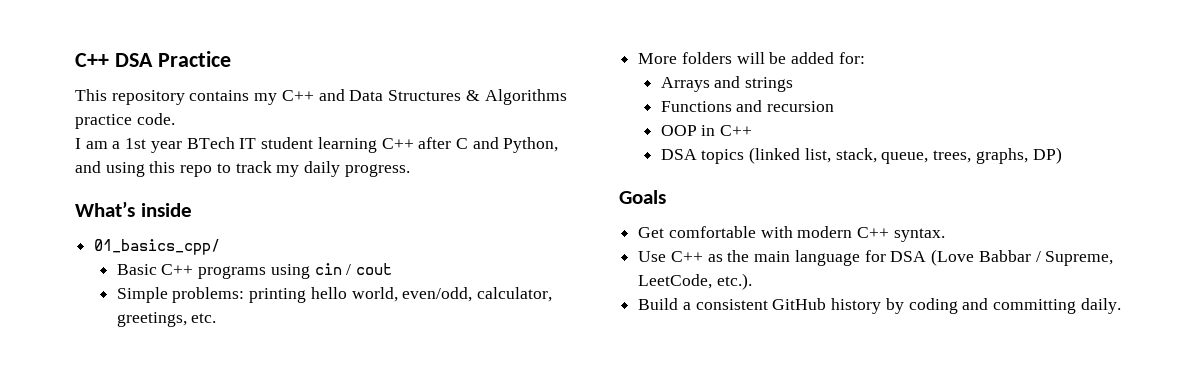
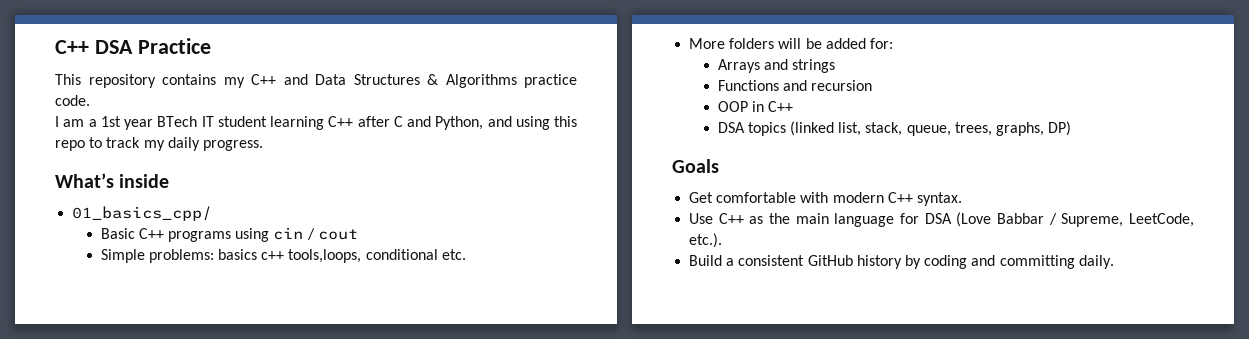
- Simple problems: printing hello world, even/odd, calculator, greetings, etc.
+ Simple problems: basics c++ tools,loops, conditional etc.

